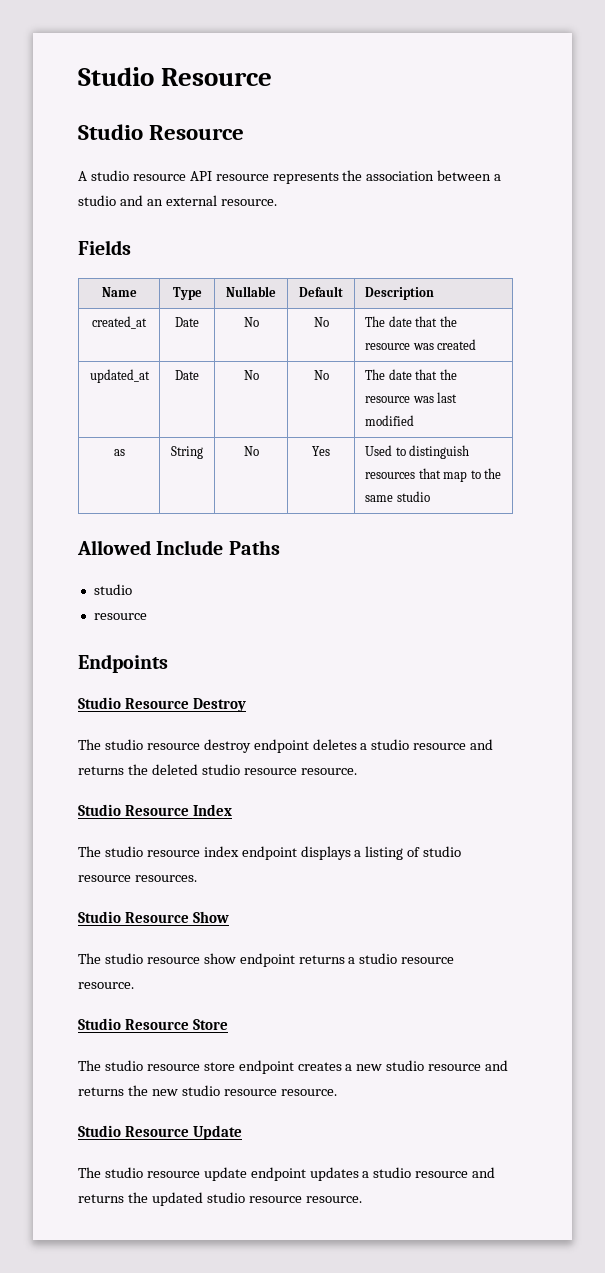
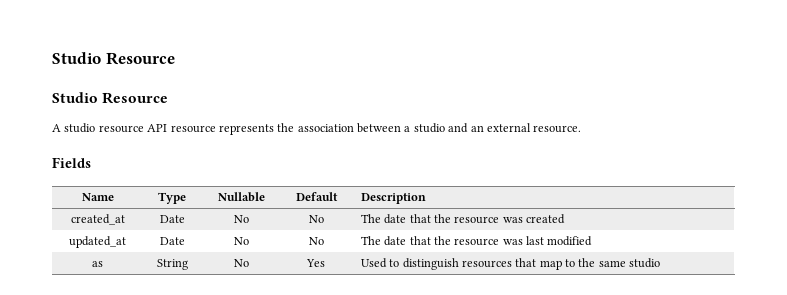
- Allowed Include Paths
- studio
- resource
- Endpoints
- Studio Resource Destroy
- The studio resource destroy endpoint deletes a studio resource and returns the deleted studio resource resource.
- Studio Resource Index
- The studio resource index endpoint displays a listing of studio resource resources.
- Studio Resource Show
- The studio resource show endpoint returns a studio resource resource.
- Studio Resource Store
- The studio resource store endpoint creates a new studio resource and returns the new studio resource resource.
- Studio Resource Update
- The studio resource update endpoint updates a studio resource and returns the updated studio resource resource.

